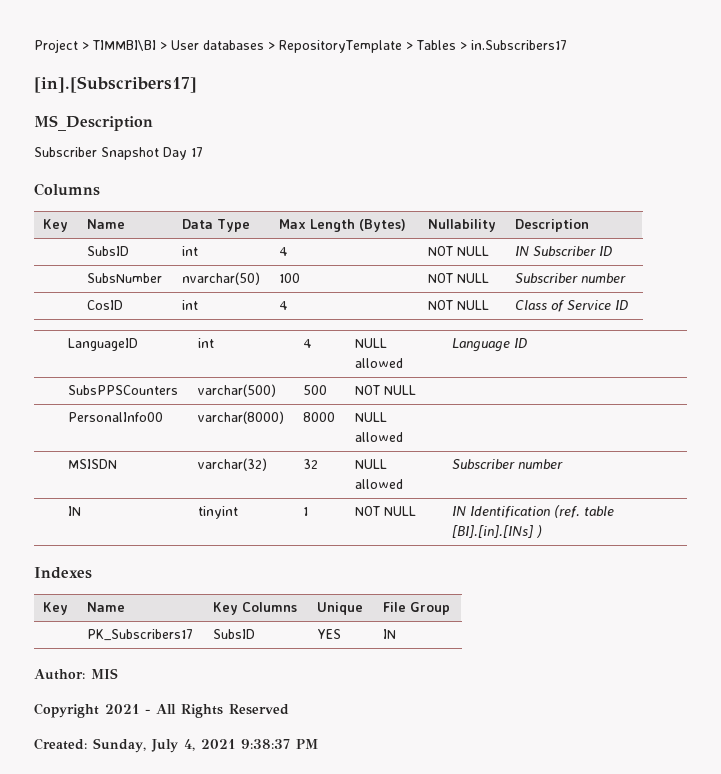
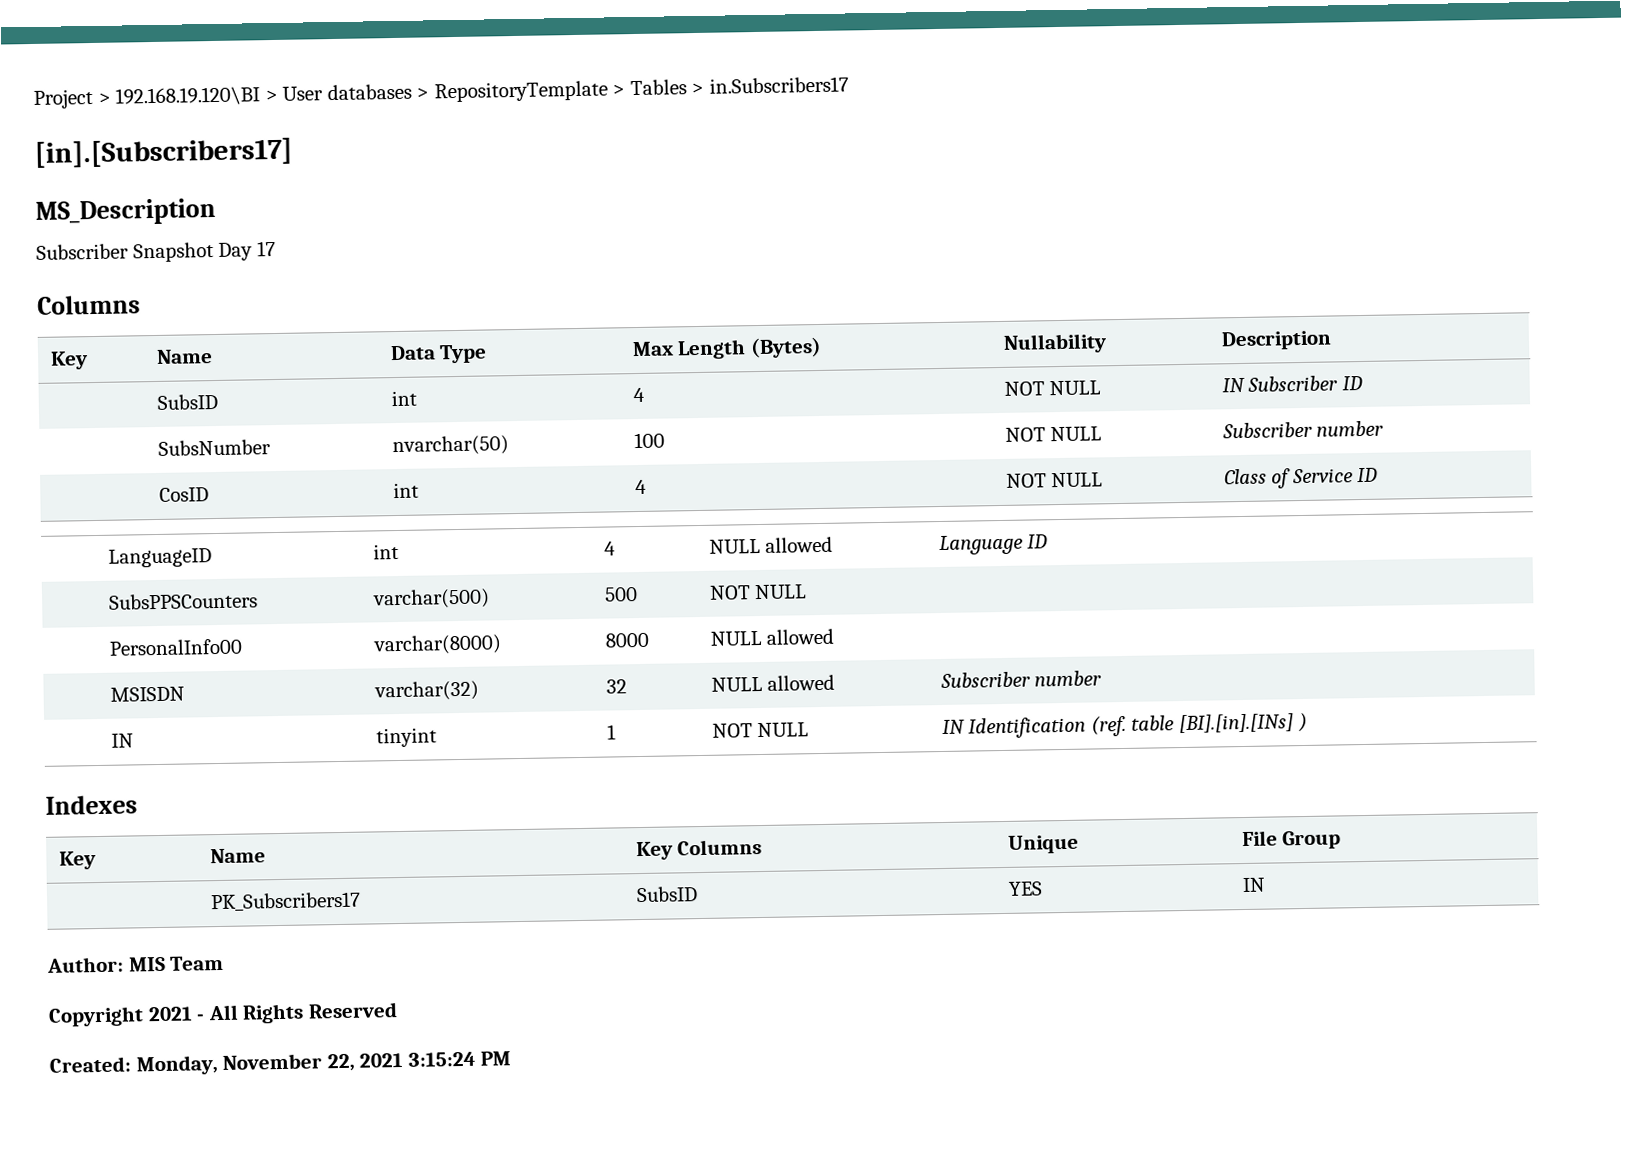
- Project > TIMMBI\BI > User databases > RepositoryTemplate > Tables > in.Subscribers17
+ Project > 192.168.19.120\BI > User databases > RepositoryTemplate > Tables > in.Subscribers17
- Author: MIS
+ Author: MIS Team
- Created: Sunday, July 4, 2021 9:38:37 PM
+ Created: Monday, November 22, 2021 3:15:24 PM

